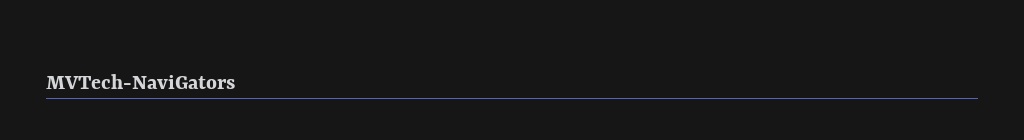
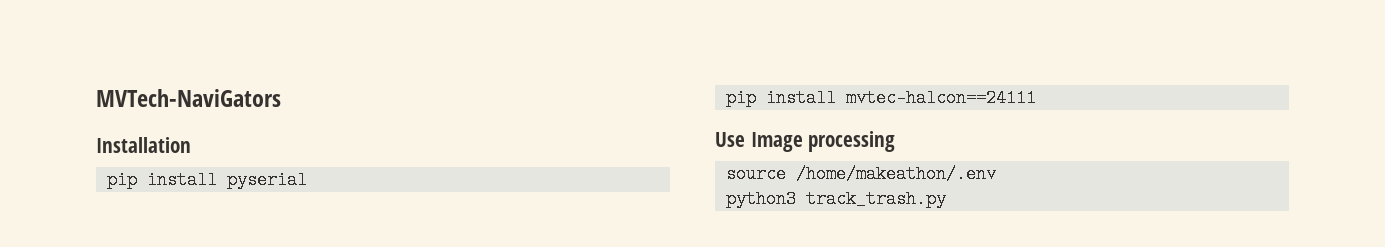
+ Installation
+ pip install pyserial
+ pip install mvtec-halcon==24111
+ Use Image processing
+ source /home/makeathon/.env
+ python3 track_trash.py

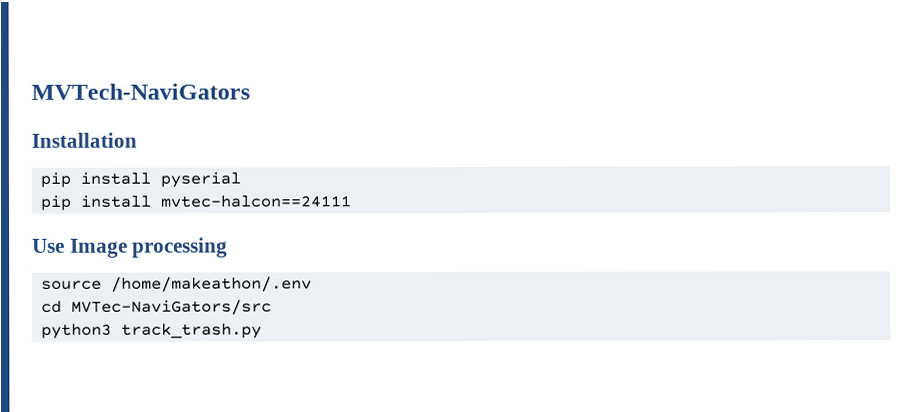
+ cd MVTec-NaviGators/src

